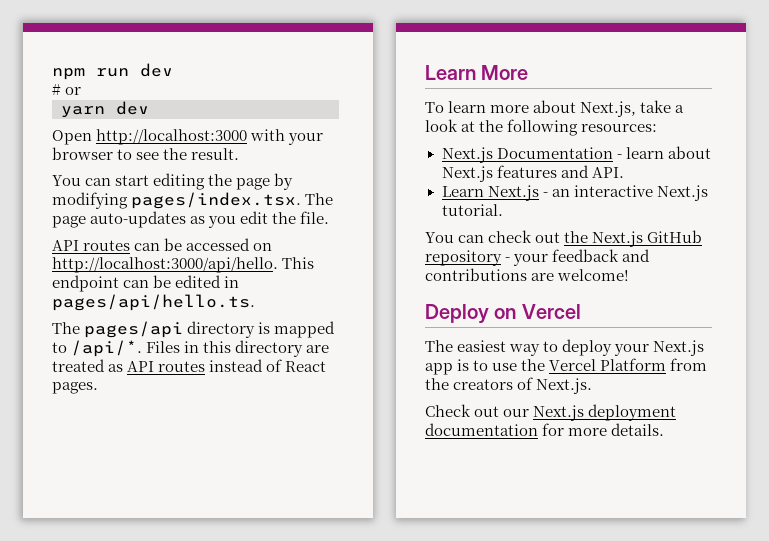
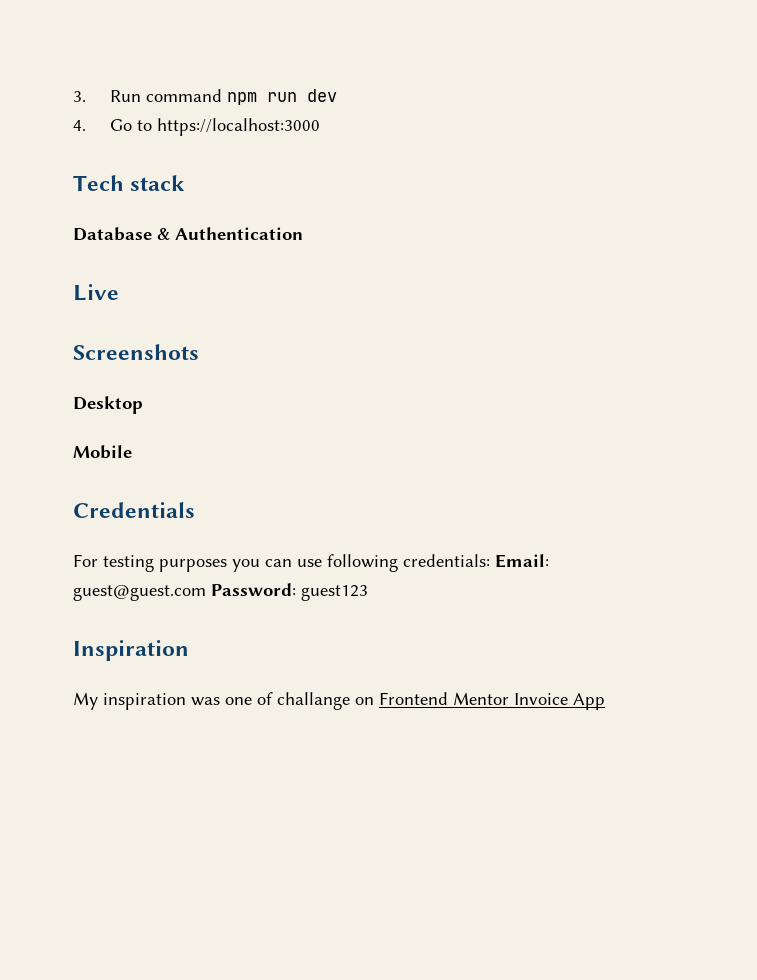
- npm run dev
+ 3. Run command npm run dev
- # or
- yarn dev
- Open http://localhost:3000 with your browser to see the result.
- You can start editing the page by modifying pages/index.tsx. The page auto-updates as you edit the file.
- API routes can be accessed on http://localhost:3000/api/hello. This endpoint can be edited in pages/api/hello.ts.
- The pages/api directory is mapped to /api/*. Files in this directory are treated as API routes instead of React pages.
- Learn More
- To learn more about Next.js, take a look at the following resources:
- Next.js Documentation - learn about Next.js features and API.
- Learn Next.js - an interactive Next.js tutorial.
- You can check out the Next.js GitHub repository - your feedback and contributions are welcome!
- Deploy on Vercel
- The easiest way to deploy your Next.js app is to use the Vercel Platform from the creators of Next.js.
- Check out our Next.js deployment documentation for more details.
+ 4. Go to https://localhost:3000
+ Tech stack
+ Database & Authentication
+ Live
+ Screenshots
+ Desktop
+ Mobile
+ Credentials
+ For testing purposes you can use following credentials: Email: guest@guest.com Password: guest123
+ Inspiration
+ My inspiration was one of challange on Frontend Mentor Invoice App

